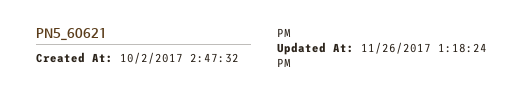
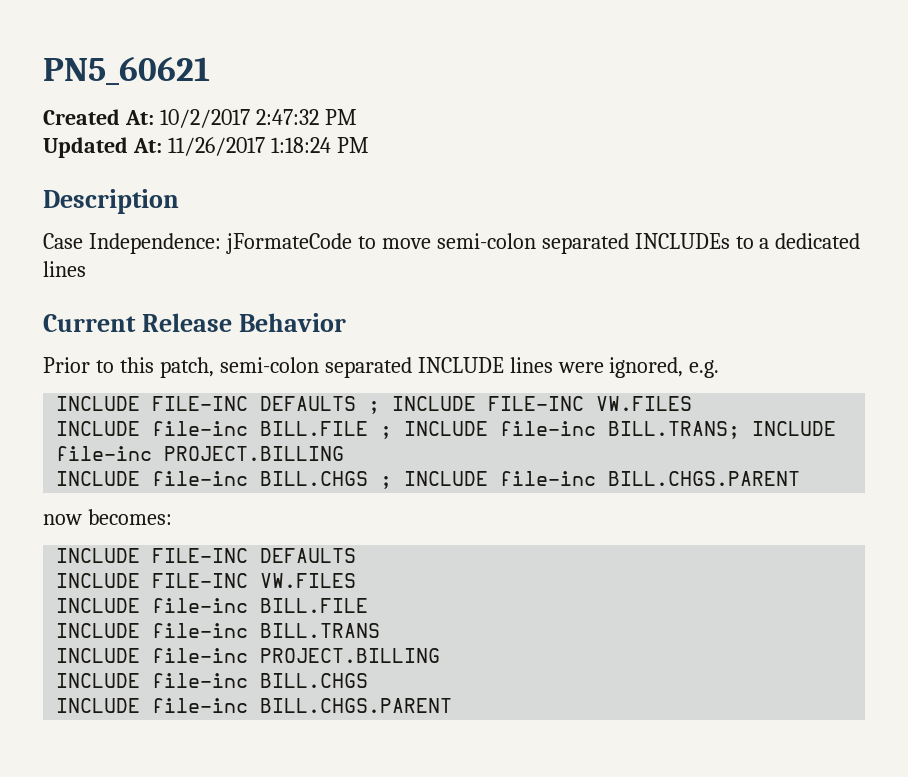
+ Description
+ Case Independence: jFormateCode to move semi-colon separated INCLUDEs to a dedicated lines
+ Current Release Behavior
+ Prior to this patch, semi-colon separated INCLUDE lines were ignored, e.g.
+ INCLUDE FILE-INC DEFAULTS ; INCLUDE FILE-INC VW.FILES
+ INCLUDE file-inc BILL.FILE ; INCLUDE file-inc BILL.TRANS; INCLUDE file-inc PROJECT.BILLING
+ INCLUDE file-inc BILL.CHGS ; INCLUDE file-inc BILL.CHGS.PARENT
+ now becomes:
+ INCLUDE FILE-INC DEFAULTS
+ INCLUDE FILE-INC VW.FILES
+ INCLUDE file-inc BILL.FILE
+ INCLUDE file-inc BILL.TRANS
+ INCLUDE file-inc PROJECT.BILLING
+ INCLUDE file-inc BILL.CHGS
+ INCLUDE file-inc BILL.CHGS.PARENT

